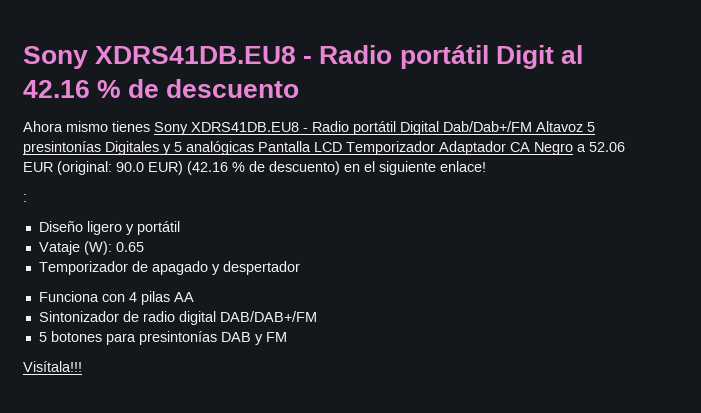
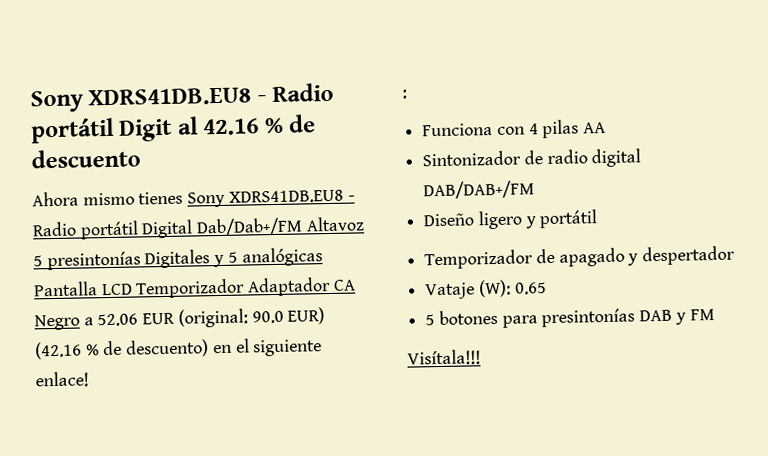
- Diseño ligero y portátil
- Vataje (W): 0.65
- Temporizador de apagado y despertador
+ Diseño ligero y portátil
+ Temporizador de apagado y despertador
+ Vataje (W): 0.65

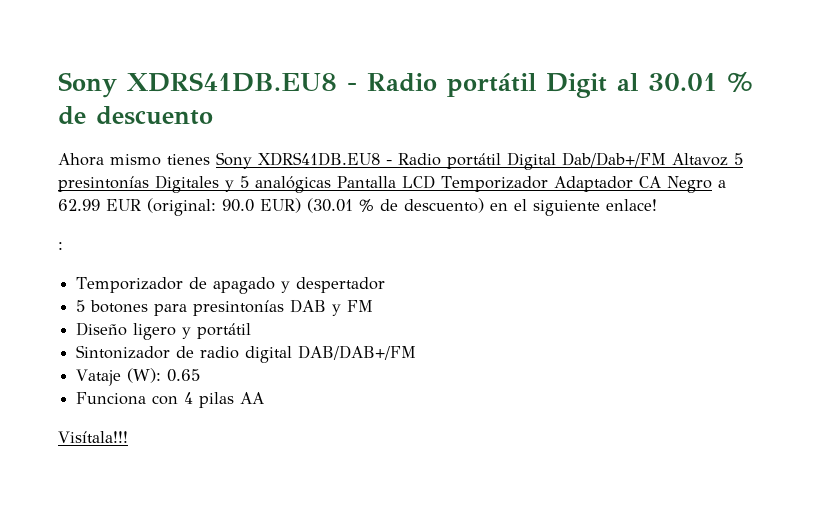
- Sony XDRS41DB.EU8 - Radio portátil Digit al 42.16 % de descuento
+ Sony XDRS41DB.EU8 - Radio portátil Digit al 30.01 % de descuento
- Ahora mismo tienes Sony XDRS41DB.EU8 - Radio portátil Digital Dab/Dab+/FM Altavoz 5 presintonías Digitales y 5 analógicas Pantalla LCD Temporizador Adaptador CA Negro a 52.06 EUR (original: 90.0 EUR) (42.16 % de descuento) en el siguiente enlace!
+ Ahora mismo tienes Sony XDRS41DB.EU8 - Radio portátil Digital Dab/Dab+/FM Altavoz 5 presintonías Digitales y 5 analógicas Pantalla LCD Temporizador Adaptador CA Negro a 62.99 EUR (original: 90.0 EUR) (30.01 % de descuento) en el siguiente enlace!
- Funciona con 4 pilas AA
- Sintonizador de radio digital DAB/DAB+/FM
- Diseño ligero y portátil
- Vataje (W): 0.65
+ Diseño ligero y portátil
+ Sintonizador de radio digital DAB/DAB+/FM
+ Vataje (W): 0.65
+ Funciona con 4 pilas AA

